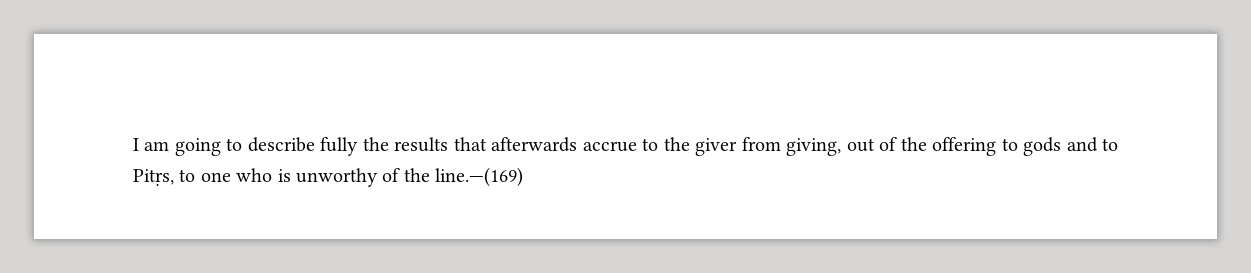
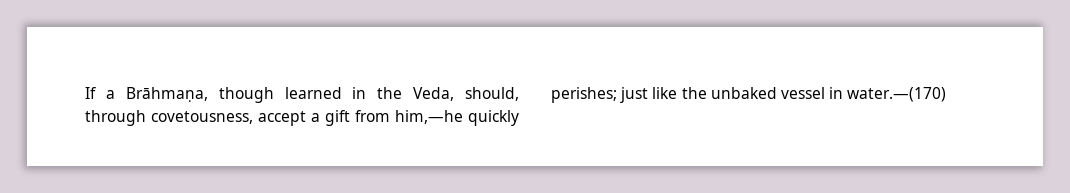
- I am going to describe fully the results that afterwards accrue to the giver from giving, out of the offering to gods and to Pitṛs, to one who is unworthy of the line.—(169)
+ If a Brāhmaṇa, though learned in the Veda, should, through covetousness, accept a gift from him,—he quickly perishes; just like the unbaked vessel in water.—(170)

